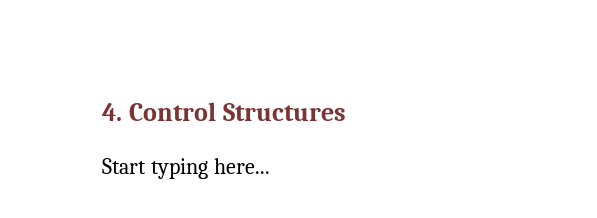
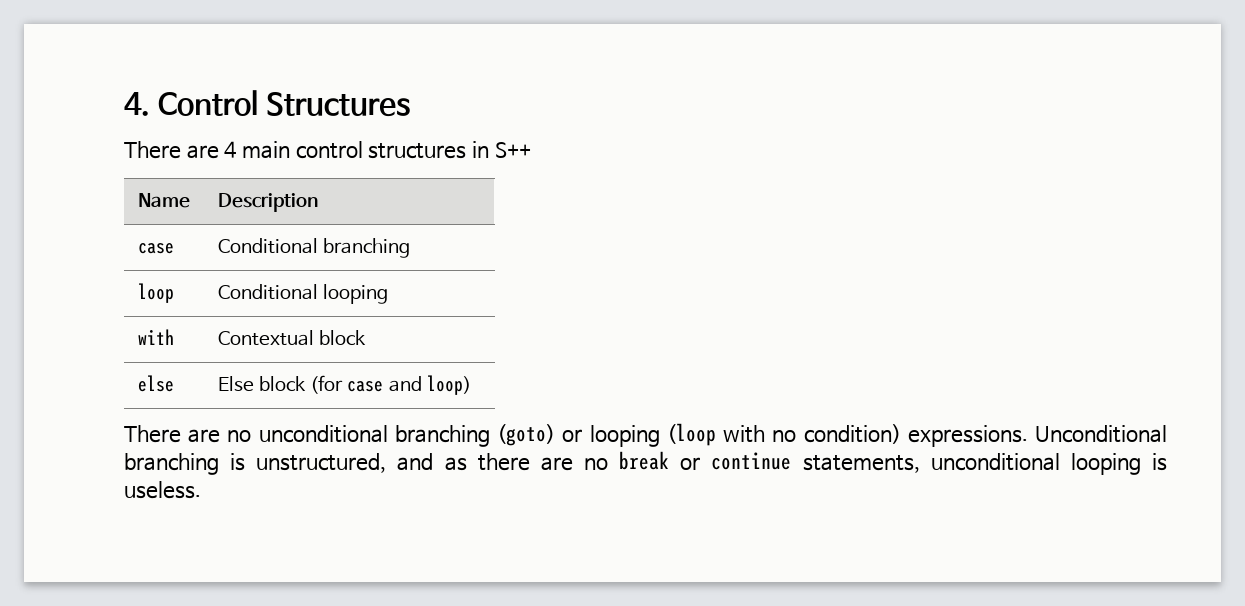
- Start typing here...
+ There are 4 main control structures in S++
+ Name | Description
+ case | Conditional branching
+ loop | Conditional looping
+ with | Contextual block
+ else | Else block (for case and loop)
+ There are no unconditional branching (goto) or looping (loop with no condition) expressions. Unconditional branching is unstructured, and as there are no break or continue statements, unconditional looping is useless.

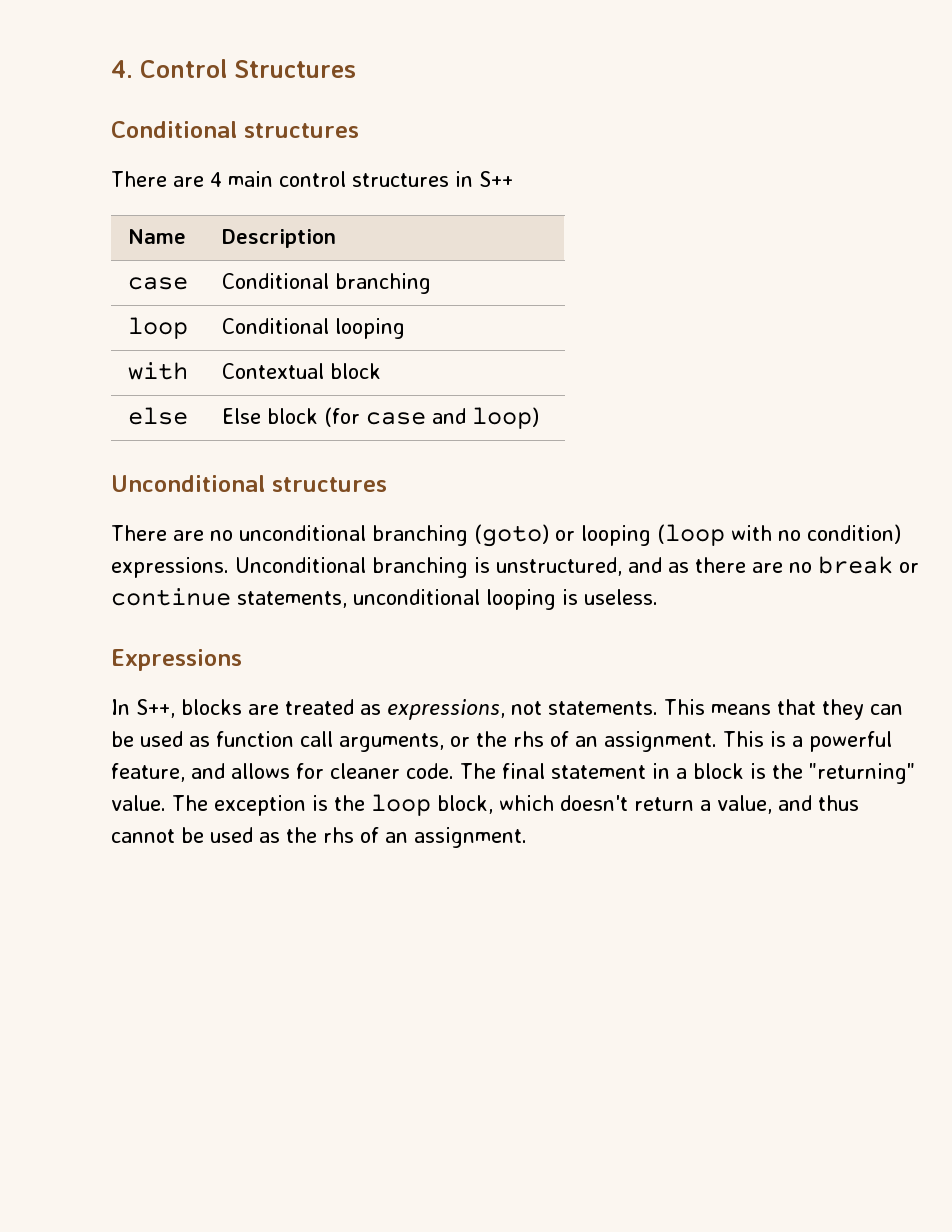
+ Conditional structures
+ Unconditional structures
+ Expressions
+ In S++, blocks are treated as expressions, not statements. This means that they can be used as function call arguments, or the rhs of an assignment. This is a powerful feature, and allows for cleaner code. The final statement in a block is the "returning" value. The exception is the loop block, which doesn't return a value, and thus cannot be used as the rhs of an assignment.

